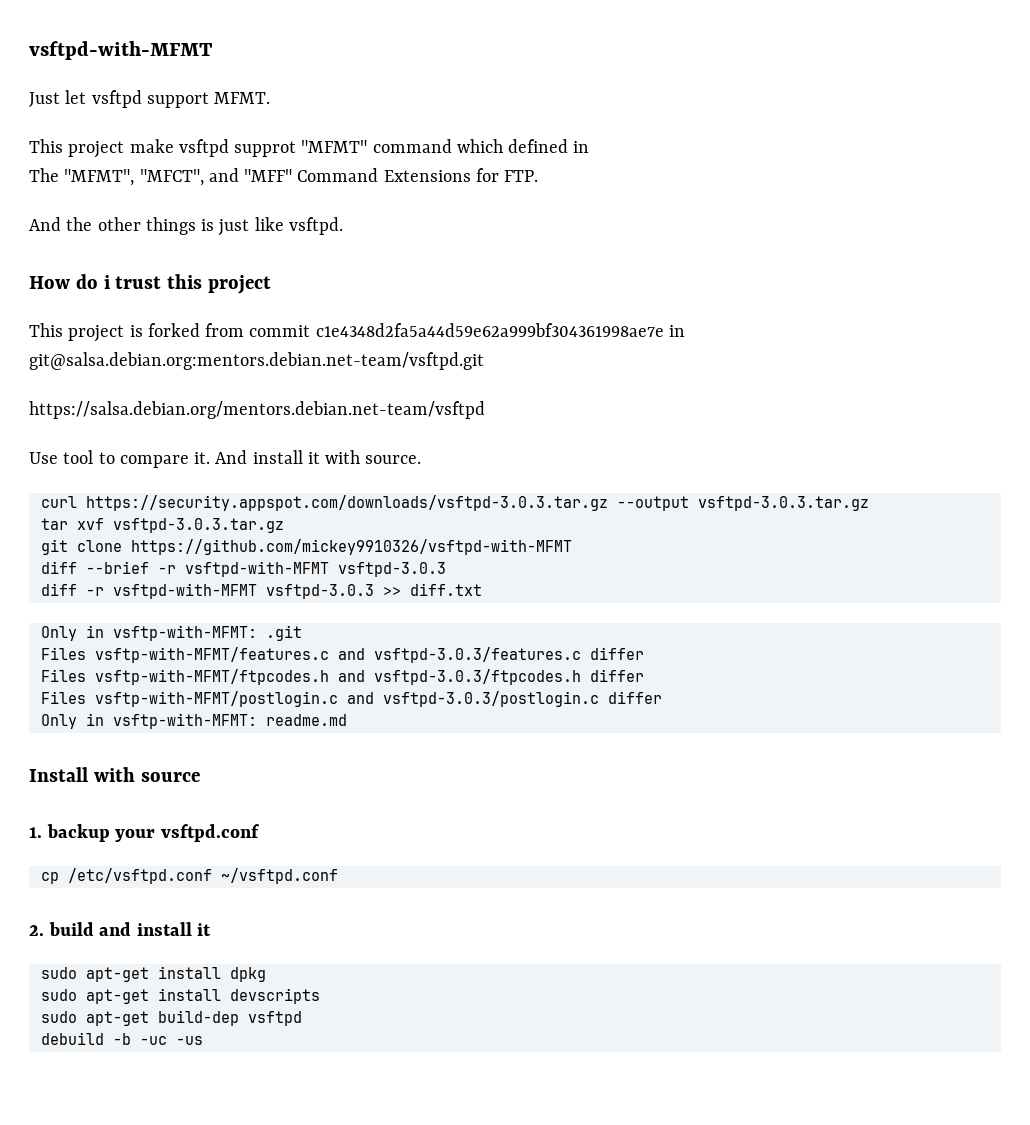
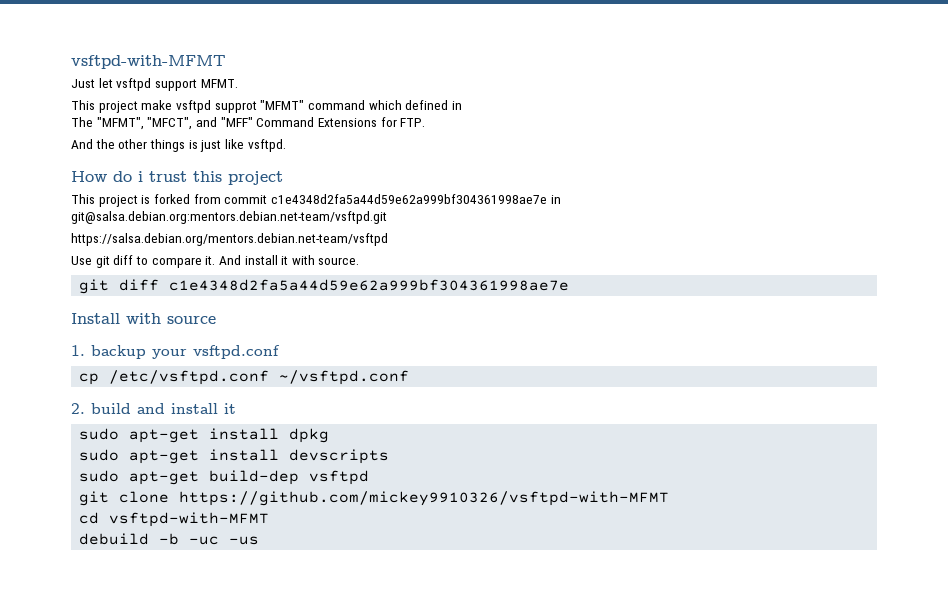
- Use tool to compare it.
+ Use git diff to compare it.
- curl https://security.appspot.com/downloads/vsftpd-3.0.3.tar.gz --output vsftpd-3.0.3.tar.gz
- tar xvf vsftpd-3.0.3.tar.gz
- git clone https://github.com/mickey9910326/vsftpd-with-MFMT
- diff --brief -r vsftpd-with-MFMT vsftpd-3.0.3
- diff -r vsftpd-with-MFMT vsftpd-3.0.3 >> diff.txt
- Only in vsftp-with-MFMT: .git
- Files vsftp-with-MFMT/features.c and vsftpd-3.0.3/features.c differ
- Files vsftp-with-MFMT/ftpcodes.h and vsftpd-3.0.3/ftpcodes.h differ
- Files vsftp-with-MFMT/postlogin.c and vsftpd-3.0.3/postlogin.c differ
- Only in vsftp-with-MFMT: readme.md
+ git diff c1e4348d2fa5a44d59e62a999bf304361998ae7e
+ git clone https://github.com/mickey9910326/vsftpd-with-MFMT
+ cd vsftpd-with-MFMT

